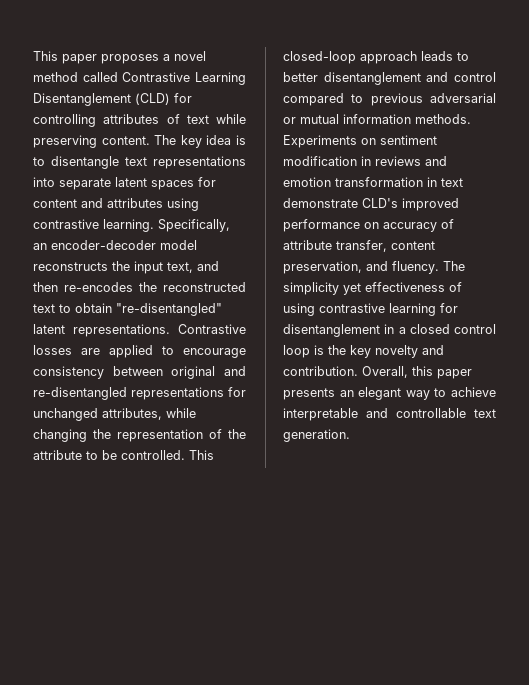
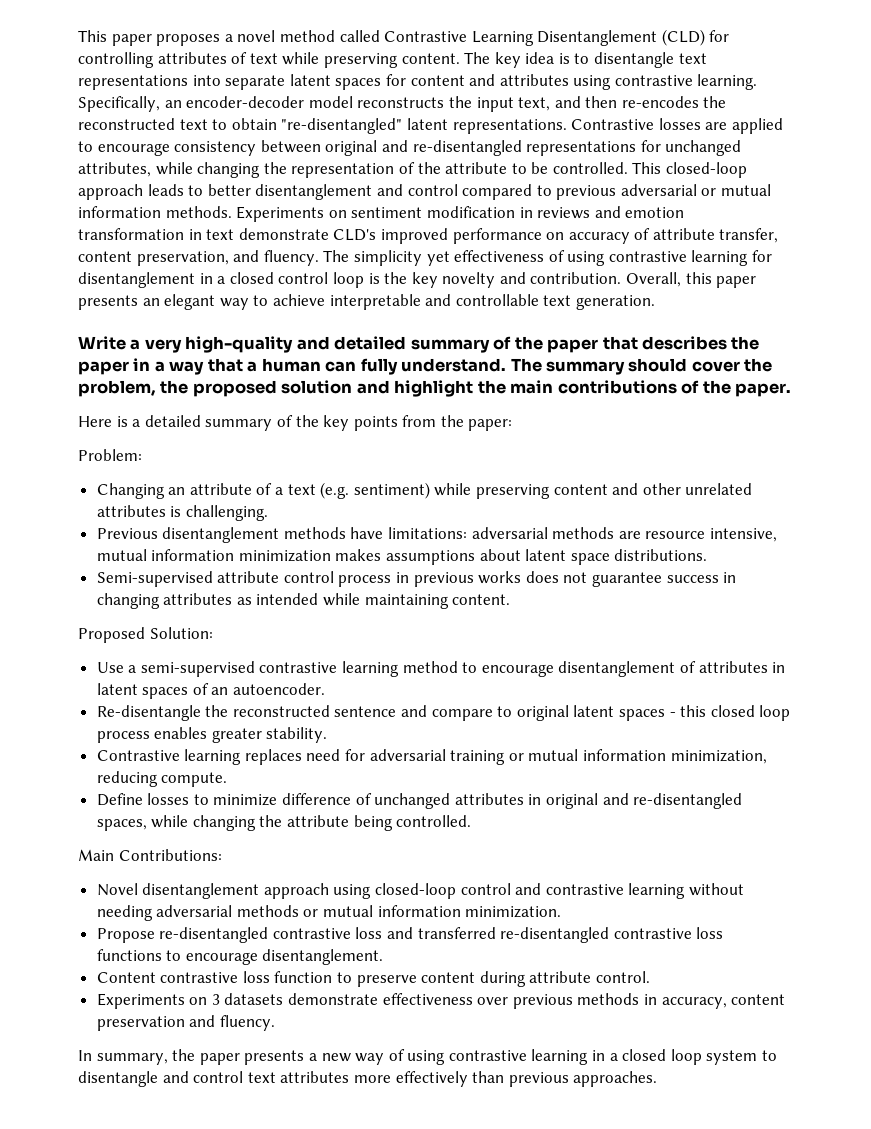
+ Write a very high-quality and detailed summary of the paper that describes the paper in a way that a human can fully understand. The summary should cover the problem, the proposed solution and highlight the main contributions of the paper.
+ Here is a detailed summary of the key points from the paper:
+ Problem:
+ Changing an attribute of a text (e.g. sentiment) while preserving content and other unrelated attributes is challenging.
+ Previous disentanglement methods have limitations: adversarial methods are resource intensive, mutual information minimization makes assumptions about latent space distributions.
+ Semi-supervised attribute control process in previous works does not guarantee success in changing attributes as intended while maintaining content.
+ Proposed Solution:
+ Use a semi-supervised contrastive learning method to encourage disentanglement of attributes in latent spaces of an autoencoder.
+ Re-disentangle the reconstructed sentence and compare to original latent spaces - this closed loop process enables greater stability.
+ Contrastive learning replaces need for adversarial training or mutual information minimization, reducing compute.
+ Define losses to minimize difference of unchanged attributes in original and re-disentangled spaces, while changing the attribute being controlled.
+ Main Contributions:
+ Novel disentanglement approach using closed-loop control and contrastive learning without needing adversarial methods or mutual information minimization.
+ Propose re-disentangled contrastive loss and transferred re-disentangled contrastive loss functions to encourage disentanglement.
+ Content contrastive loss function to preserve content during attribute control.
+ Experiments on 3 datasets demonstrate effectiveness over previous methods in accuracy, content preservation and fluency.
+ In summary, the paper presents a new way of using contrastive learning in a closed loop system to disentangle and control text attributes more effectively than previous approaches.

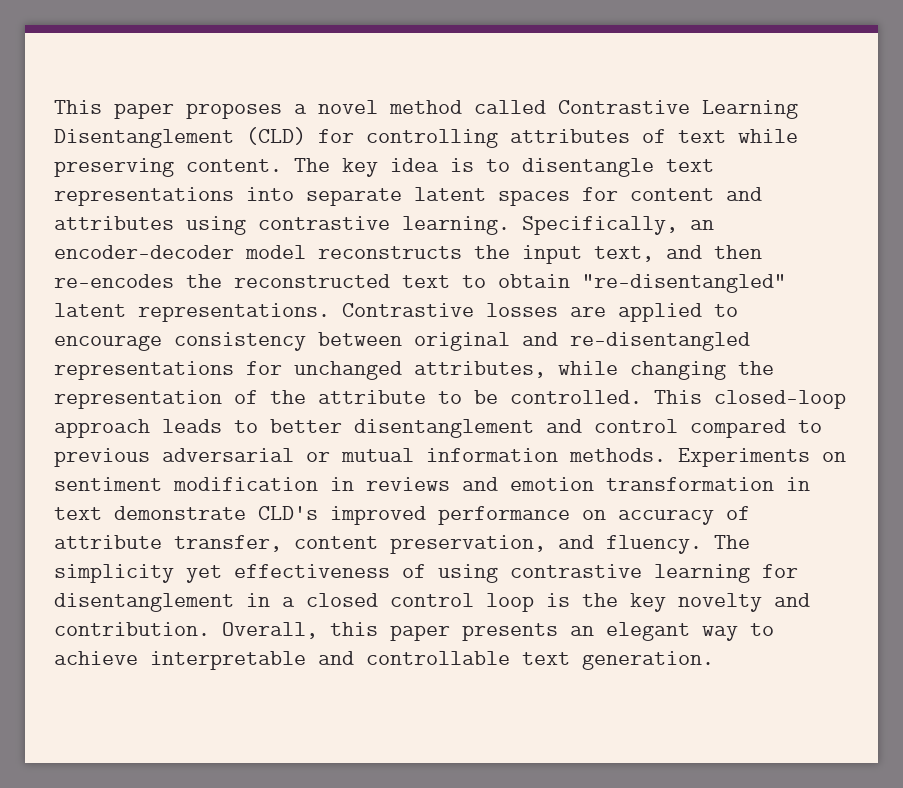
- Write a very high-quality and detailed summary of the paper that describes the paper in a way that a human can fully understand. The summary should cover the problem, the proposed solution and highlight the main contributions of the paper.
- Here is a detailed summary of the key points from the paper:
- Problem:
- Changing an attribute of a text (e.g. sentiment) while preserving content and other unrelated attributes is challenging.
- Previous disentanglement methods have limitations: adversarial methods are resource intensive, mutual information minimization makes assumptions about latent space distributions.
- Semi-supervised attribute control process in previous works does not guarantee success in changing attributes as intended while maintaining content.
- Proposed Solution:
- Use a semi-supervised contrastive learning method to encourage disentanglement of attributes in latent spaces of an autoencoder.
- Re-disentangle the reconstructed sentence and compare to original latent spaces - this closed loop process enables greater stability.
- Contrastive learning replaces need for adversarial training or mutual information minimization, reducing compute.
- Define losses to minimize difference of unchanged attributes in original and re-disentangled spaces, while changing the attribute being controlled.
- Main Contributions:
- Novel disentanglement approach using closed-loop control and contrastive learning without needing adversarial methods or mutual information minimization.
- Propose re-disentangled contrastive loss and transferred re-disentangled contrastive loss functions to encourage disentanglement.
- Content contrastive loss function to preserve content during attribute control.
- Experiments on 3 datasets demonstrate effectiveness over previous methods in accuracy, content preservation and fluency.
- In summary, the paper presents a new way of using contrastive learning in a closed loop system to disentangle and control text attributes more effectively than previous approaches.

